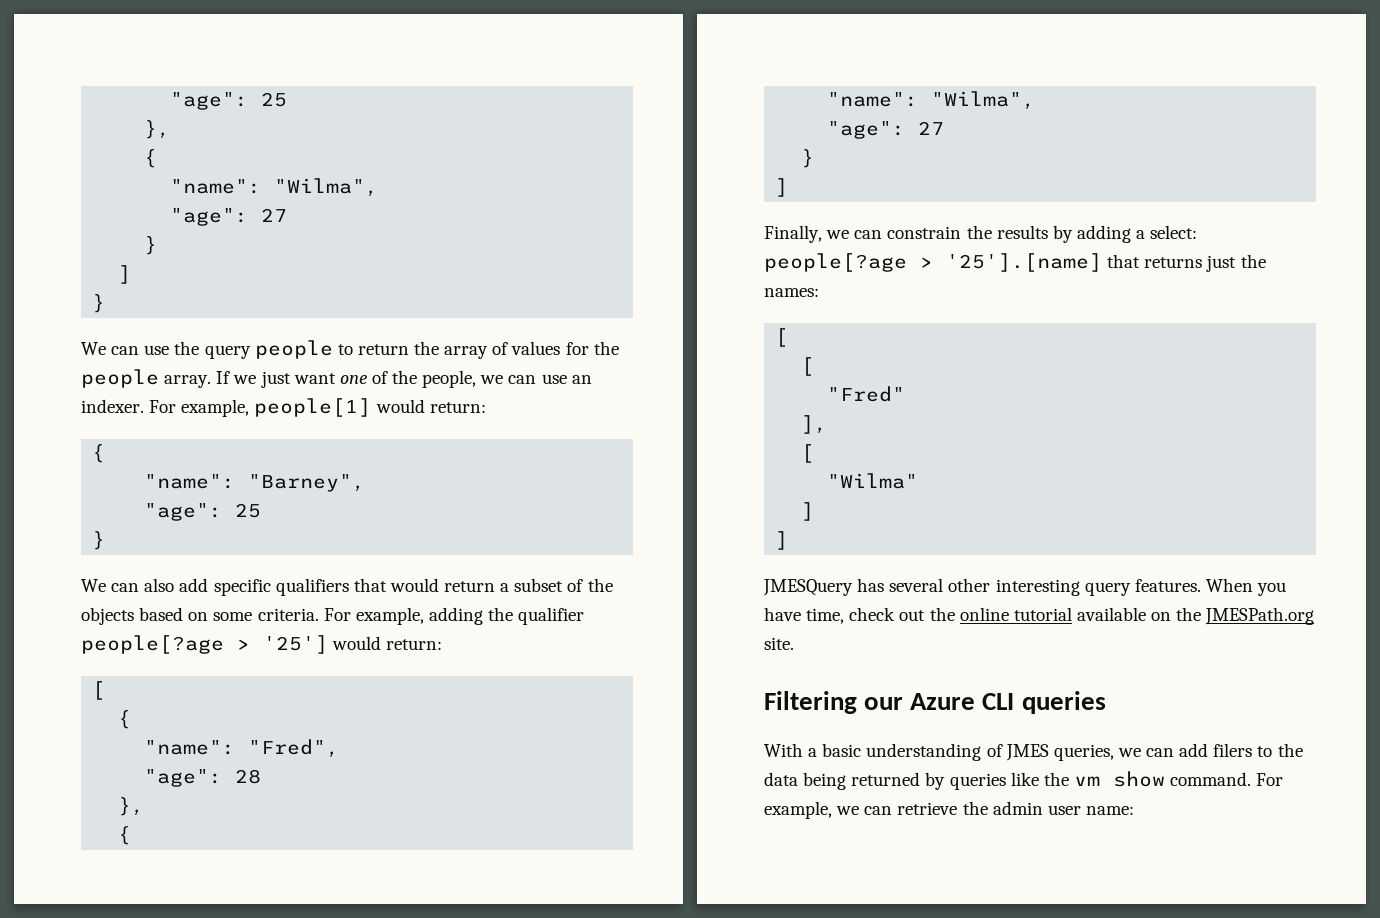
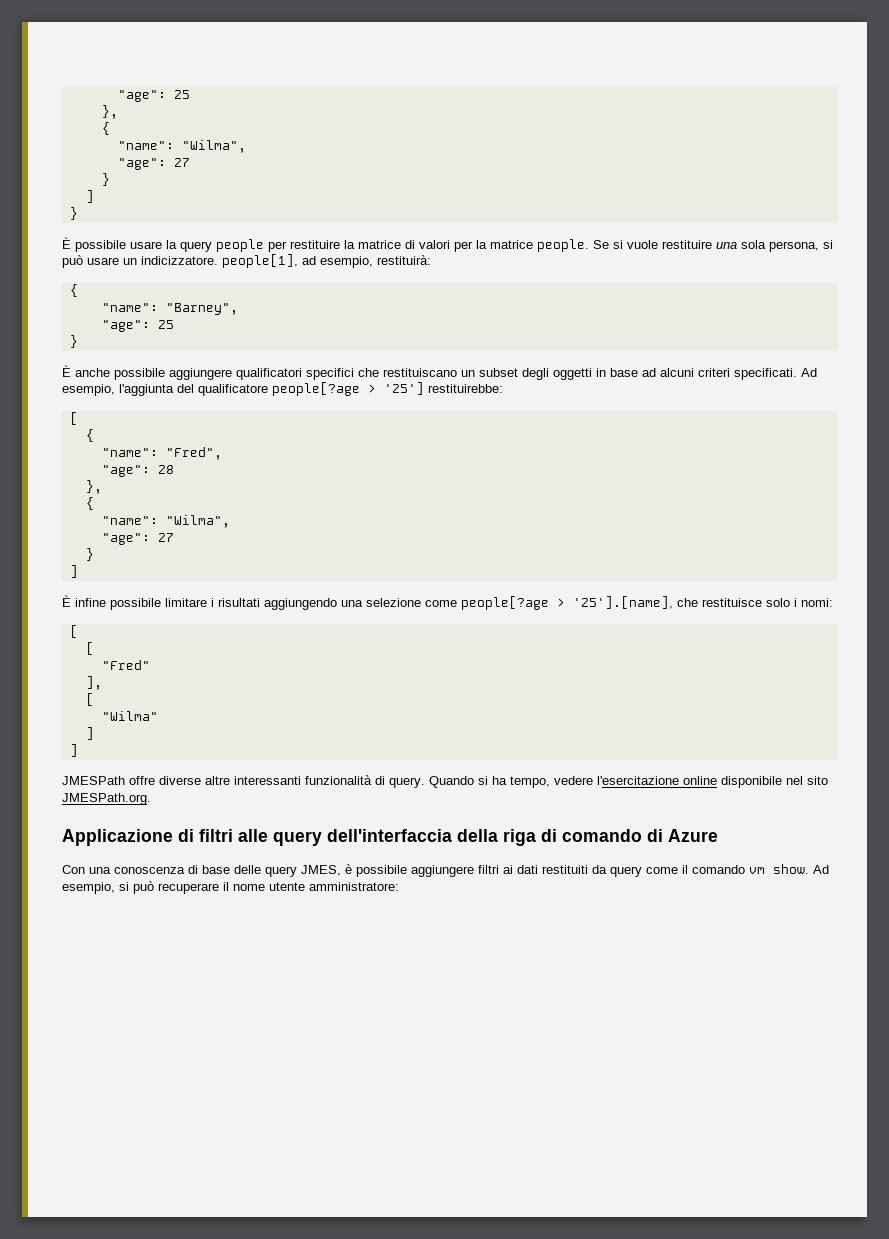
- We can use the query people to return the array of values for the people array. If we just want one of the people, we can use an indexer. For example, people[1] would return:
+ È possibile usare la query people per restituire la matrice di valori per la matrice people. Se si vuole restituire una sola persona, si può usare un indicizzatore. people[1], ad esempio, restituirà:
- We can also add specific qualifiers that would return a subset of the objects based on some criteria. For example, adding the qualifier people[?age > '25'] would return:
+ È anche possibile aggiungere qualificatori specifici che restituiscano un subset degli oggetti in base ad alcuni criteri specificati. Ad esempio, l'aggiunta del qualificatore people[?age > '25'] restituirebbe:
- Finally, we can constrain the results by adding a select: people[?age > '25'].[name] that returns just the names:
+ È infine possibile limitare i risultati aggiungendo una selezione come people[?age > '25'].[name], che restituisce solo i nomi:
- JMESQuery has several other interesting query features. When you have time, check out the online tutorial available on the JMESPath.org site.
- Filtering our Azure CLI queries
- With a basic understanding of JMES queries, we can add filers to the data being returned by queries like the vm show command. For example, we can retrieve the admin user name:
+ JMESPath offre diverse altre interessanti funzionalità di query. Quando si ha tempo, vedere l'esercitazione online disponibile nel sito JMESPath.org.
+ Applicazione di filtri alle query dell'interfaccia della riga di comando di Azure
+ Con una conoscenza di base delle query JMES, è possibile aggiungere filtri ai dati restituiti da query come il comando vm show. Ad esempio, si può recuperare il nome utente amministratore:

